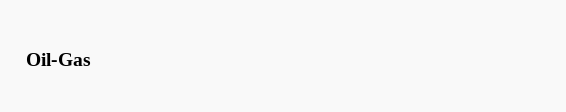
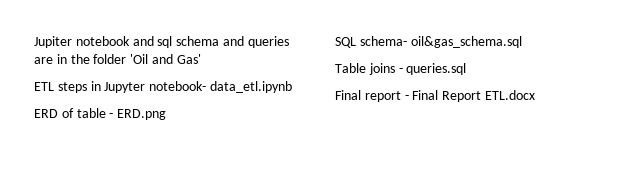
- Oil-Gas
+ Jupiter notebook and sql schema and queries are in the folder 'Oil and Gas'
+ ETL steps in Jupyter notebook- data_etl.ipynb
+ ERD of table - ERD.png
+ SQL schema- oil&gas_schema.sql
+ Table joins - queries.sql
+ Final report - Final Report ETL.docx

